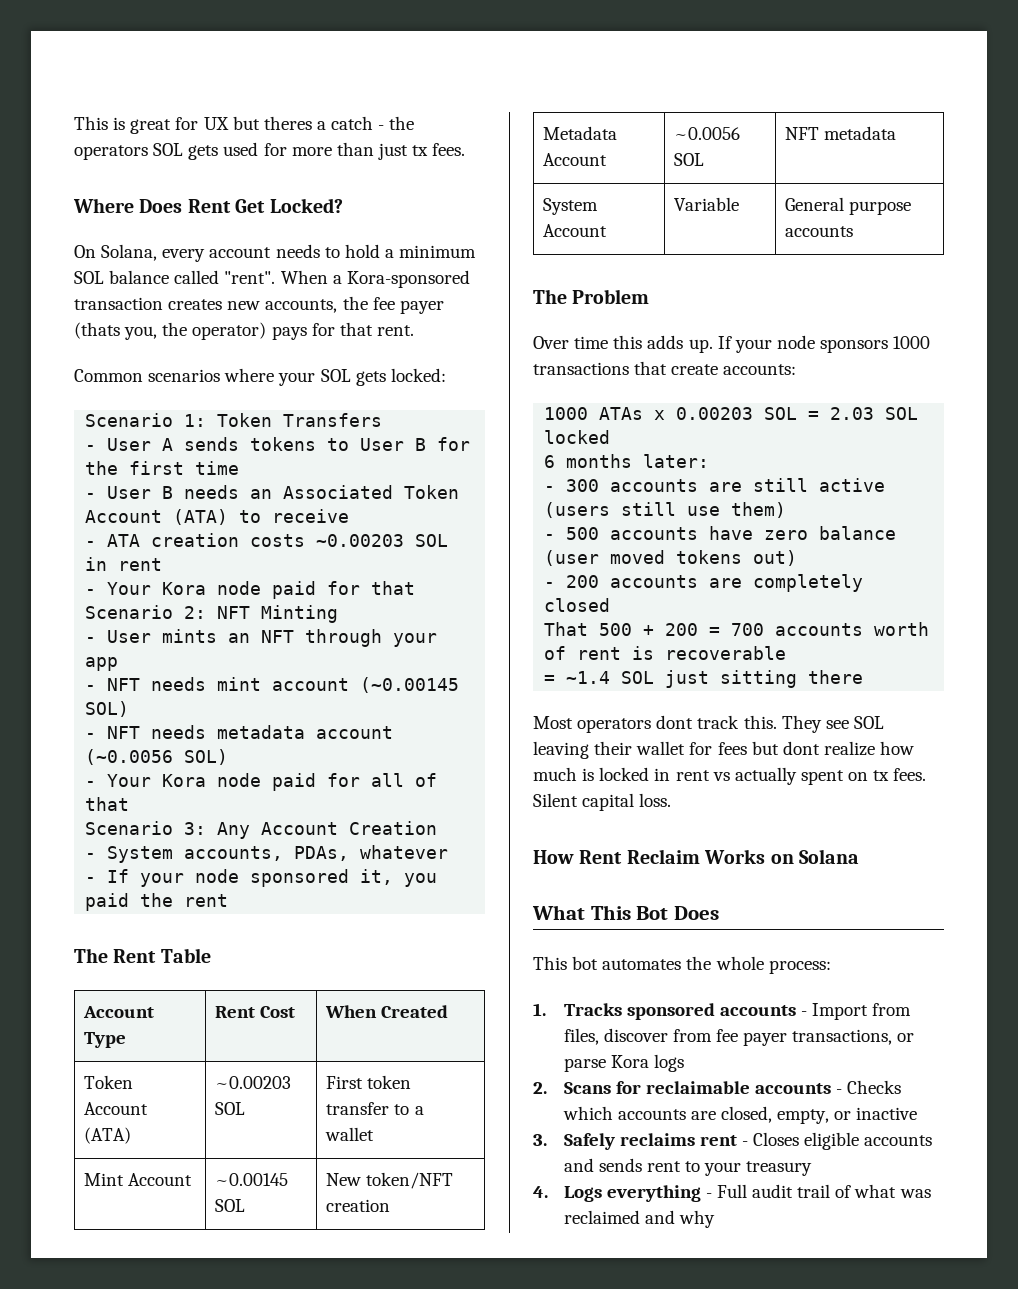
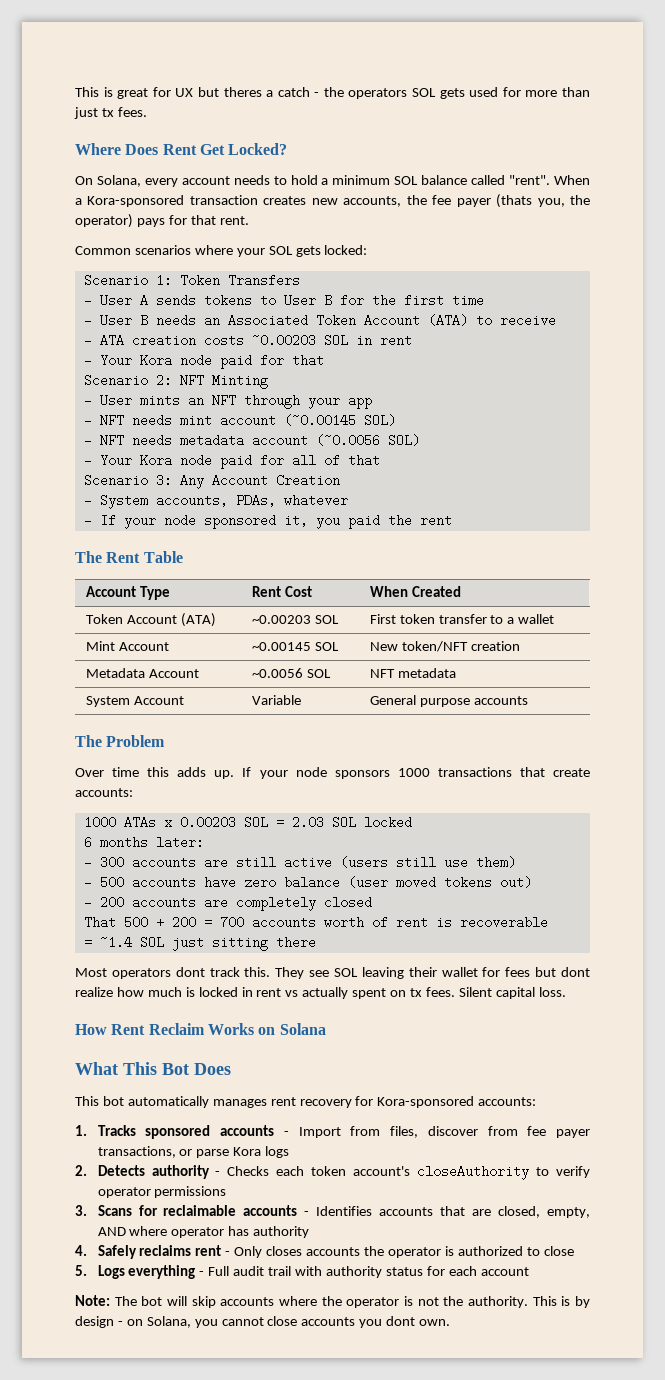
- This bot automates the whole process:
+ This bot automatically manages rent recovery for Kora-sponsored accounts:
- 2. Scans for reclaimable accounts - Checks which accounts are closed, empty, or inactive
- 3. Safely reclaims rent - Closes eligible accounts and sends rent to your treasury
- 4. Logs everything - Full audit trail of what was reclaimed and why
+ 2. Detects authority - Checks each token account's closeAuthority to verify operator permissions
+ 3. Scans for reclaimable accounts - Identifies accounts that are closed, empty, AND where operator has authority
+ 4. Safely reclaims rent - Only closes accounts the operator is authorized to close
+ 5. Logs everything - Full audit trail with authority status for each account
+ Note: The bot will skip accounts where the operator is not the authority. This is by design - on Solana, you cannot close accounts you dont own.

